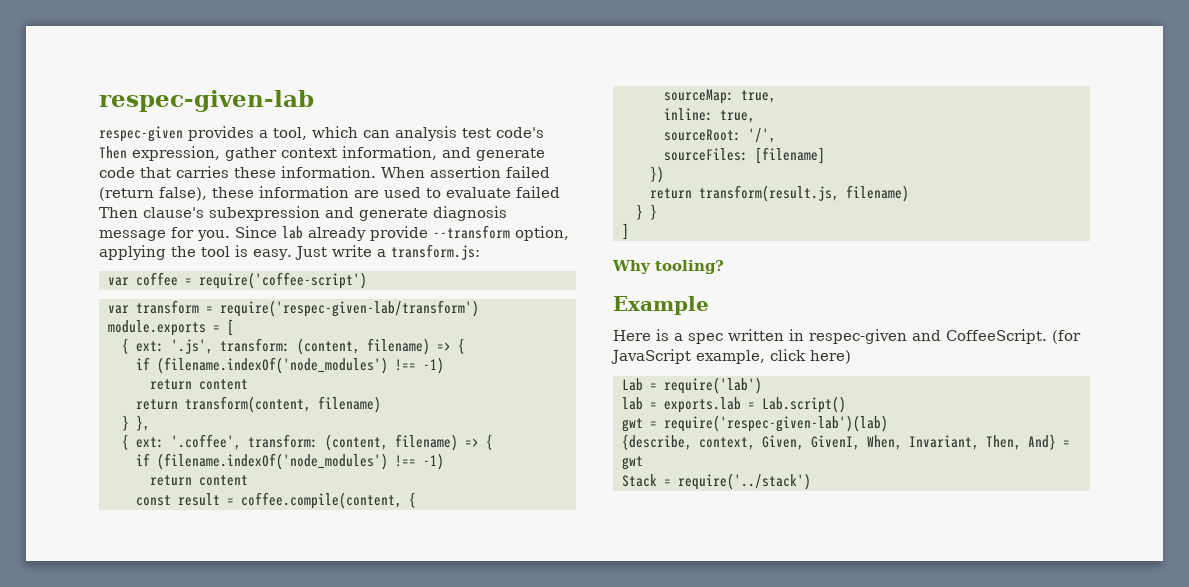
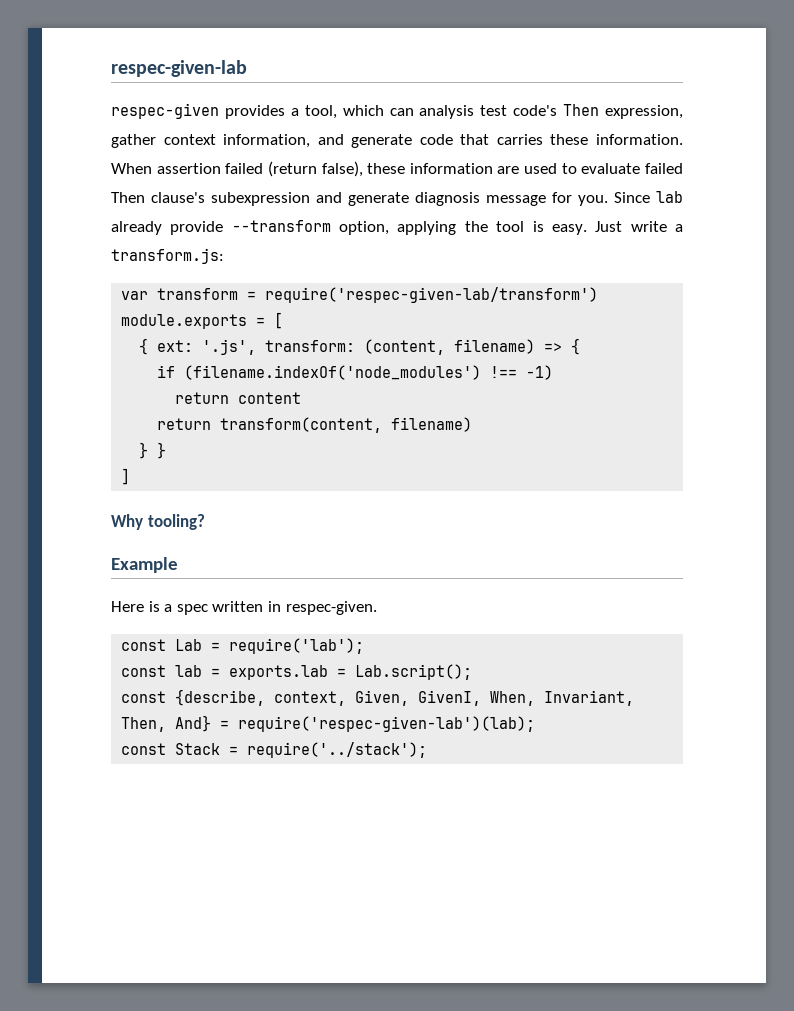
- var coffee = require('coffee-script')
- } },
- { ext: '.coffee', transform: (content, filename) => {
- if (filename.indexOf('node_modules') !== -1)
- return content
- const result = coffee.compile(content, {
- sourceMap: true,
- inline: true,
- sourceRoot: '/',
- sourceFiles: [filename]
- })
- return transform(result.js, filename)
- Here is a spec written in respec-given and CoffeeScript. (for JavaScript example, click here)
- Lab = require('lab')
- lab = exports.lab = Lab.script()
- gwt = require('respec-given-lab')(lab)
- {describe, context, Given, GivenI, When, Invariant, Then, And} = gwt
- Stack = require('../stack')
+ Here is a spec written in respec-given.
+ const Lab = require('lab');
+ const lab = exports.lab = Lab.script();
+ const {describe, context, Given, GivenI, When, Invariant, Then, And} = require('respec-given-lab')(lab);
+ const Stack = require('../stack');

